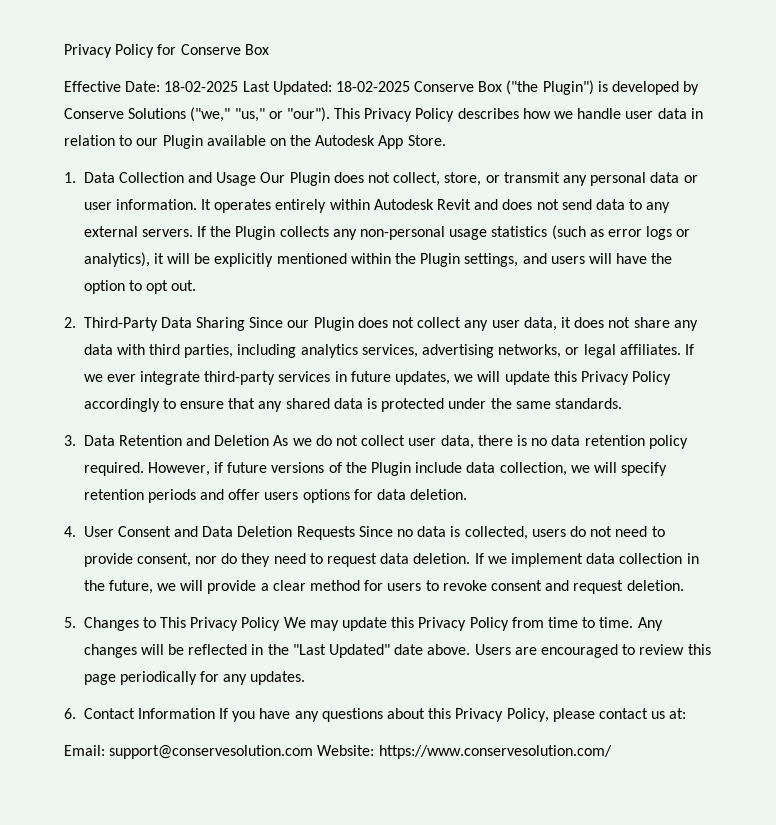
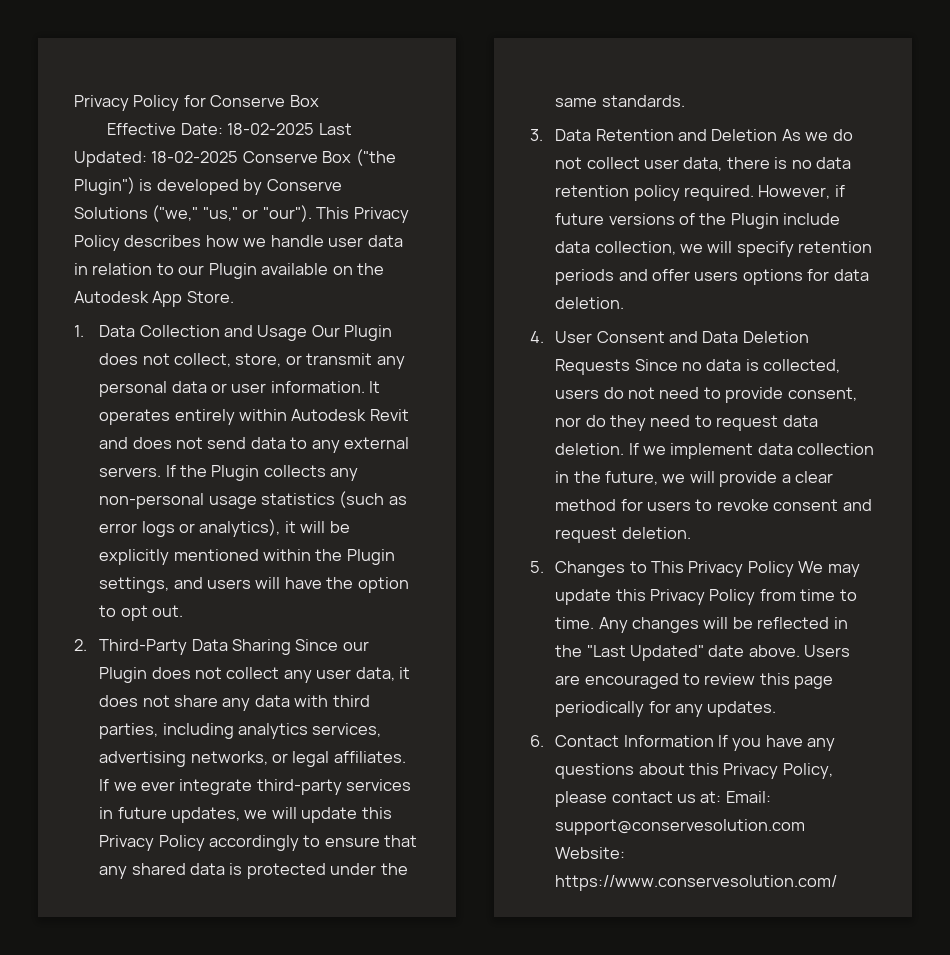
- 6. Contact Information If you have any questions about this Privacy Policy, please contact us at:
- Email: support@conservesolution.com Website: https://www.conservesolution.com/
+ 6. Contact Information If you have any questions about this Privacy Policy, please contact us at: Email: support@conservesolution.com Website: https://www.conservesolution.com/

